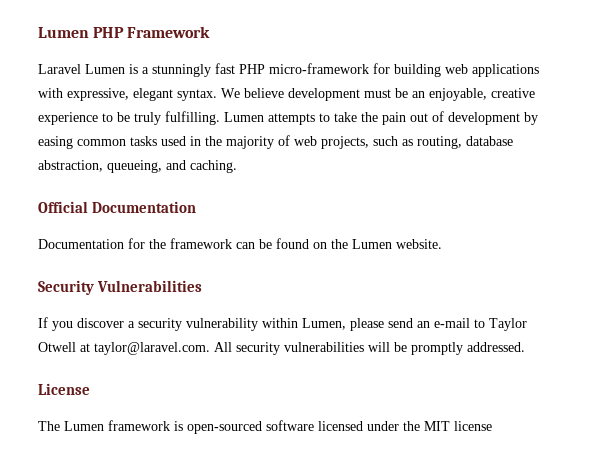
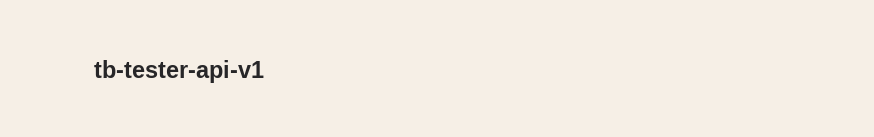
- Lumen PHP Framework
- Laravel Lumen is a stunningly fast PHP micro-framework for building web applications with expressive, elegant syntax. We believe development must be an enjoyable, creative experience to be truly fulfilling. Lumen attempts to take the pain out of development by easing common tasks used in the majority of web projects, such as routing, database abstraction, queueing, and caching.
- Official Documentation
- Documentation for the framework can be found on the Lumen website.
- Security Vulnerabilities
- If you discover a security vulnerability within Lumen, please send an e-mail to Taylor Otwell at taylor@laravel.com. All security vulnerabilities will be promptly addressed.
- License
- The Lumen framework is open-sourced software licensed under the MIT license
+ tb-tester-api-v1

